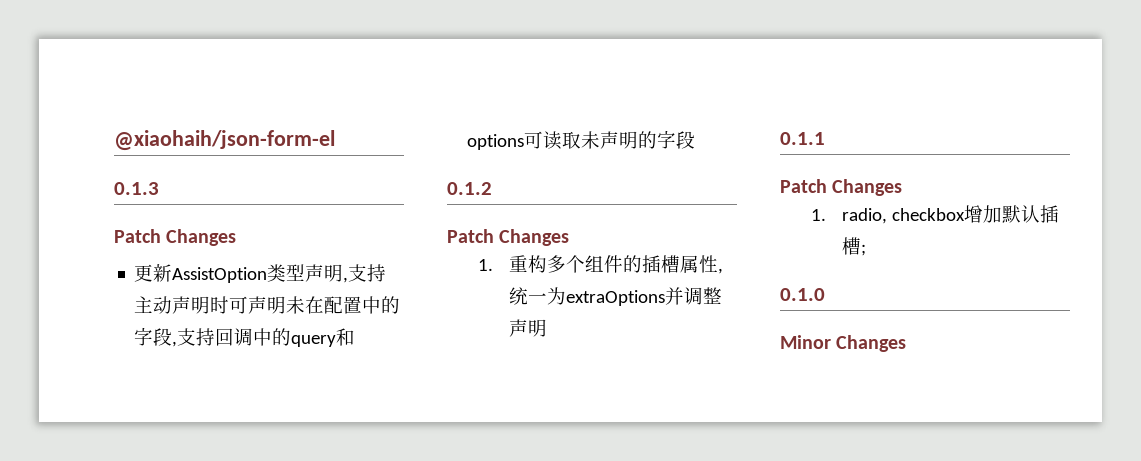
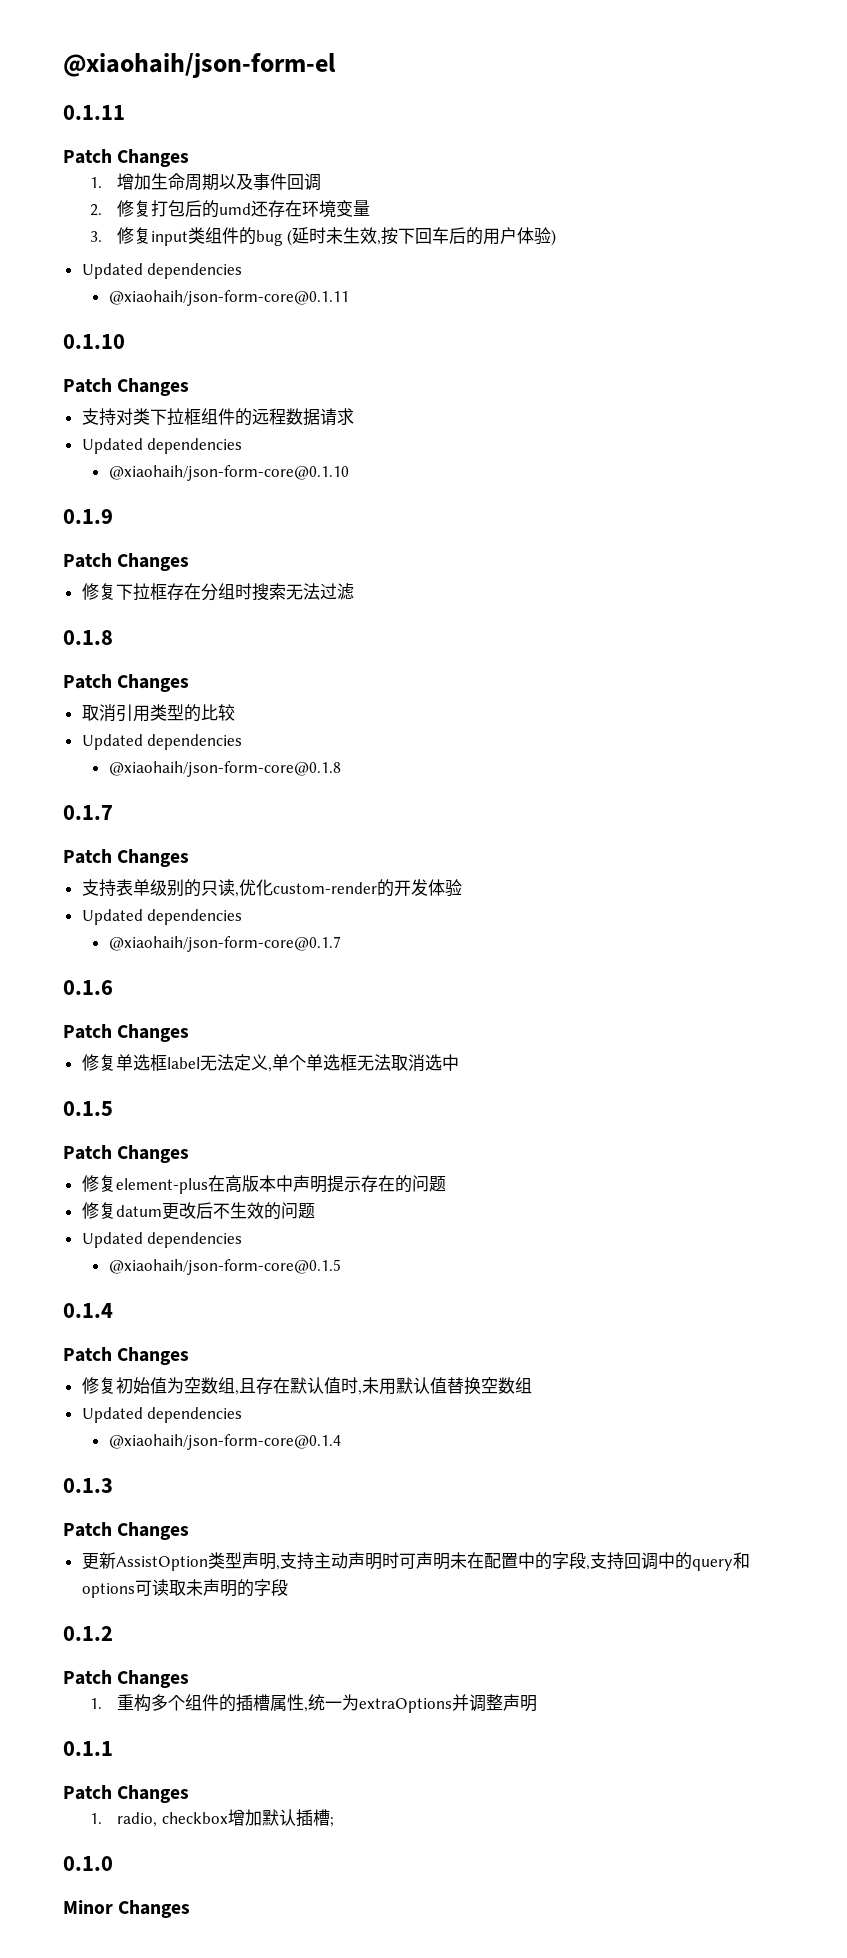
+ 0.1.11
+ Patch Changes
+ 1.增加生命周期以及事件回调
+ 2.修复打包后的umd还存在环境变量
+ 3.修复input类组件的bug (延时未生效,按下回车后的用户体验)
+ Updated dependencies
+ @xiaohaih/json-form-core@0.1.11
+ 0.1.10
+ Patch Changes
+ 支持对类下拉框组件的远程数据请求
+ Updated dependencies
+ @xiaohaih/json-form-core@0.1.10
+ 0.1.9
+ Patch Changes
+ 修复下拉框存在分组时搜索无法过滤
+ 0.1.8
+ Patch Changes
+ 取消引用类型的比较
+ Updated dependencies
+ @xiaohaih/json-form-core@0.1.8
+ 0.1.7
+ Patch Changes
+ 支持表单级别的只读,优化custom-render的开发体验
+ Updated dependencies
+ @xiaohaih/json-form-core@0.1.7
+ 0.1.6
+ Patch Changes
+ 修复单选框label无法定义,单个单选框无法取消选中
+ 0.1.5
+ Patch Changes
+ 修复element-plus在高版本中声明提示存在的问题
+ 修复datum更改后不生效的问题
+ Updated dependencies
+ @xiaohaih/json-form-core@0.1.5
+ 0.1.4
+ Patch Changes
+ 修复初始值为空数组,且存在默认值时,未用默认值替换空数组
+ Updated dependencies
+ @xiaohaih/json-form-core@0.1.4

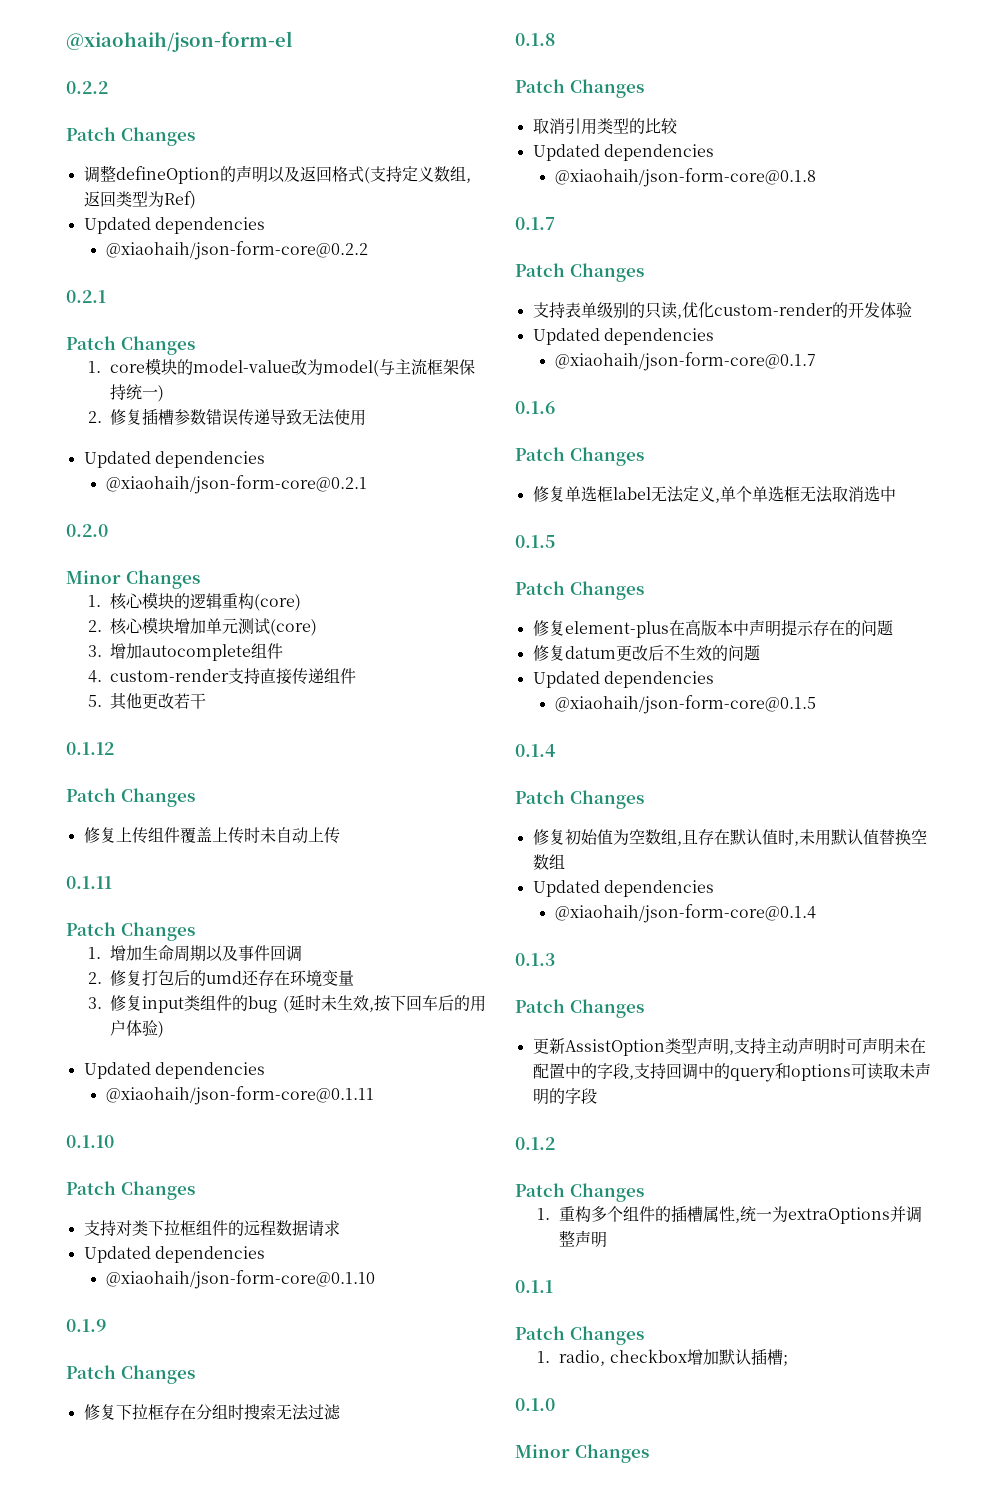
+ 0.2.2
+ Patch Changes
+ 调整defineOption的声明以及返回格式(支持定义数组,返回类型为Ref)
+ Updated dependencies
+ @xiaohaih/json-form-core@0.2.2
+ 0.2.1
+ Patch Changes
+ 1. core模块的model-value改为model(与主流框架保持统一)
+ 2.修复插槽参数错误传递导致无法使用
+ Updated dependencies
+ @xiaohaih/json-form-core@0.2.1
+ 0.2.0
+ Minor Changes
+ 1.核心模块的逻辑重构(core)
+ 2.核心模块增加单元测试(core)
+ 3.增加autocomplete组件
+ 4. custom-render支持直接传递组件
+ 5.其他更改若干
+ 0.1.12
+ Patch Changes
+ 修复上传组件覆盖上传时未自动上传

